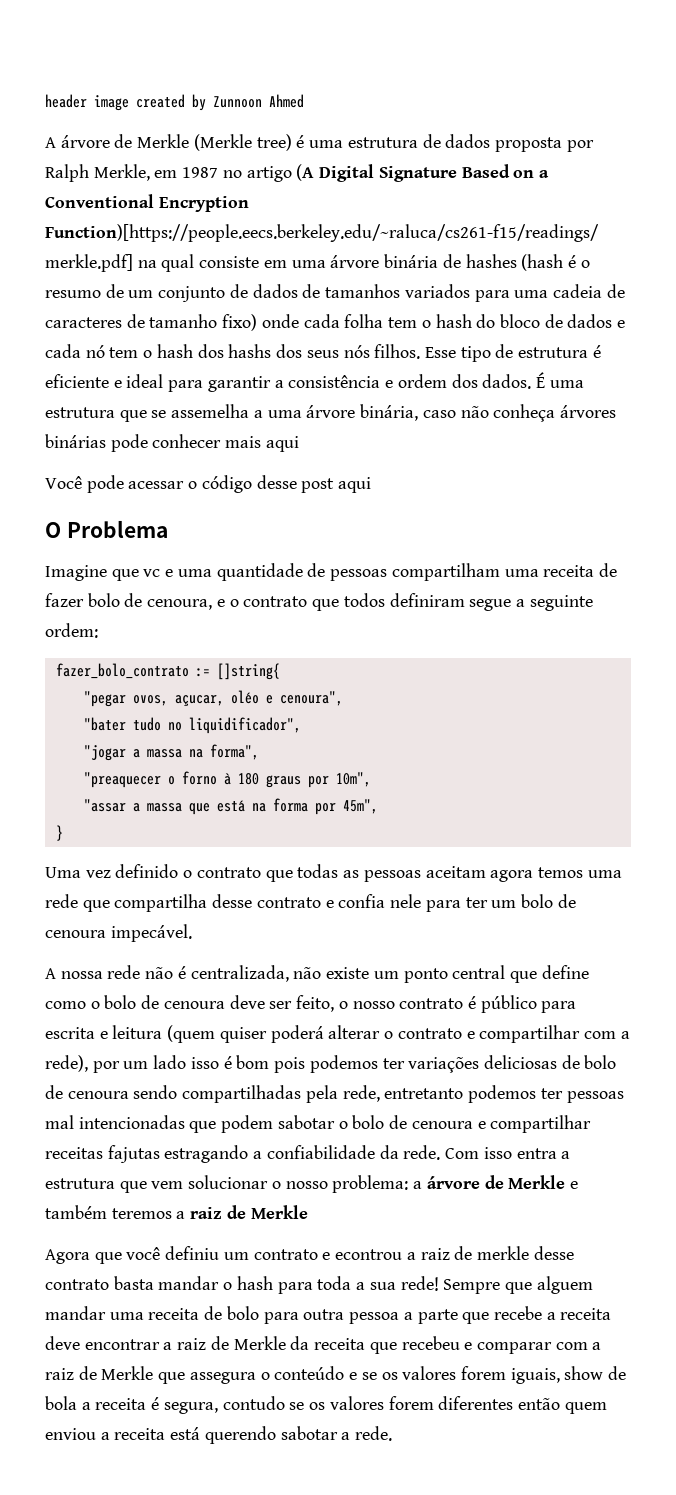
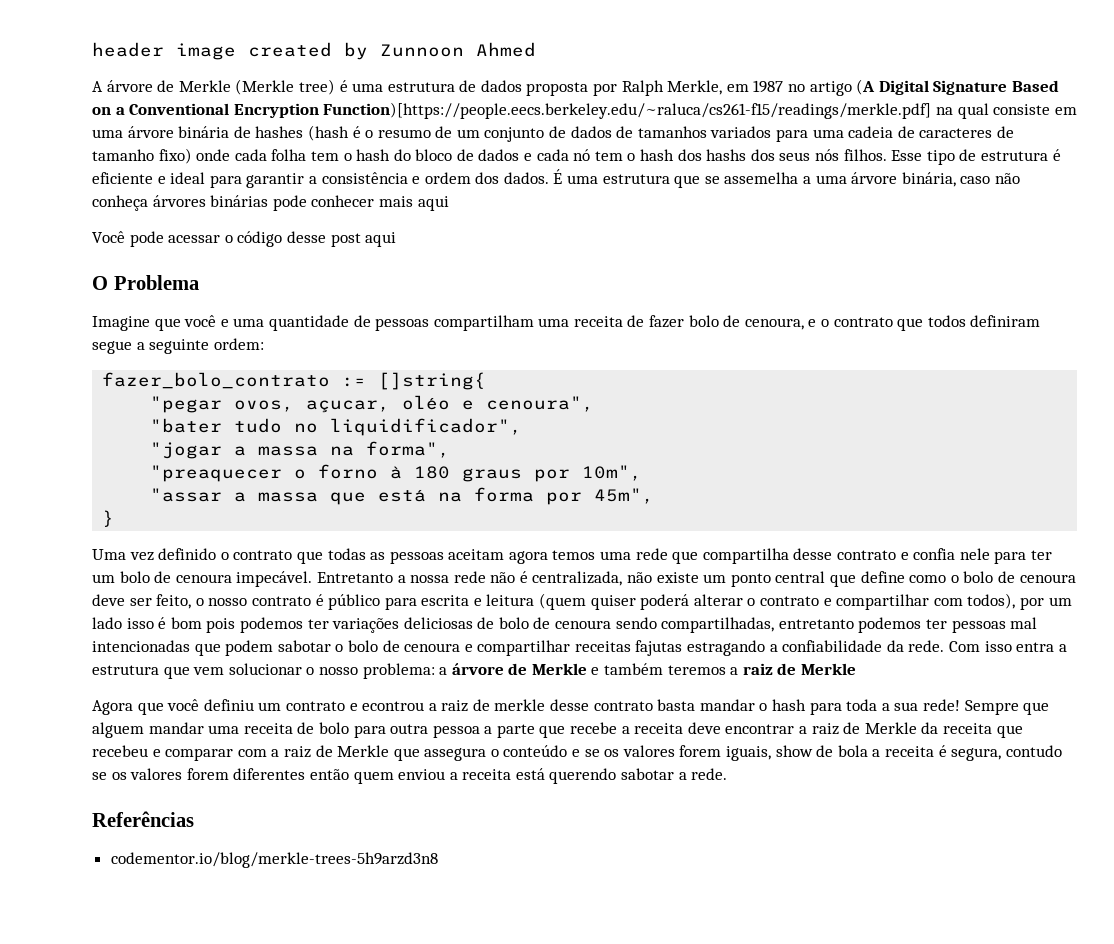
- Imagine que vc e uma quantidade de pessoas compartilham uma receita de fazer bolo de cenoura, e o contrato que todos definiram segue a seguinte ordem:
+ Imagine que você e uma quantidade de pessoas compartilham uma receita de fazer bolo de cenoura, e o contrato que todos definiram segue a seguinte ordem:
- Uma vez definido o contrato que todas as pessoas aceitam agora temos uma rede que compartilha desse contrato e confia nele para ter um bolo de cenoura impecável.
- A nossa rede não é centralizada, não existe um ponto central que define como o bolo de cenoura deve ser feito, o nosso contrato é público para escrita e leitura (quem quiser poderá alterar o contrato e compartilhar com a rede), por um lado isso é bom pois podemos ter variações deliciosas de bolo de cenoura sendo compartilhadas pela rede, entretanto podemos ter pessoas mal intencionadas que podem sabotar o bolo de cenoura e compartilhar receitas fajutas estragando a confiabilidade da rede.
+ Uma vez definido o contrato que todas as pessoas aceitam agora temos uma rede que compartilha desse contrato e confia nele para ter um bolo de cenoura impecável. Entretanto a nossa rede não é centralizada, não existe um ponto central que define como o bolo de cenoura deve ser feito, o nosso contrato é público para escrita e leitura (quem quiser poderá alterar o contrato e compartilhar com todos), por um lado isso é bom pois podemos ter variações deliciosas de bolo de cenoura sendo compartilhadas, entretanto podemos ter pessoas mal intencionadas que podem sabotar o bolo de cenoura e compartilhar receitas fajutas estragando a confiabilidade da rede.
+ Referências
+ codementor.io/blog/merkle-trees-5h9arzd3n8

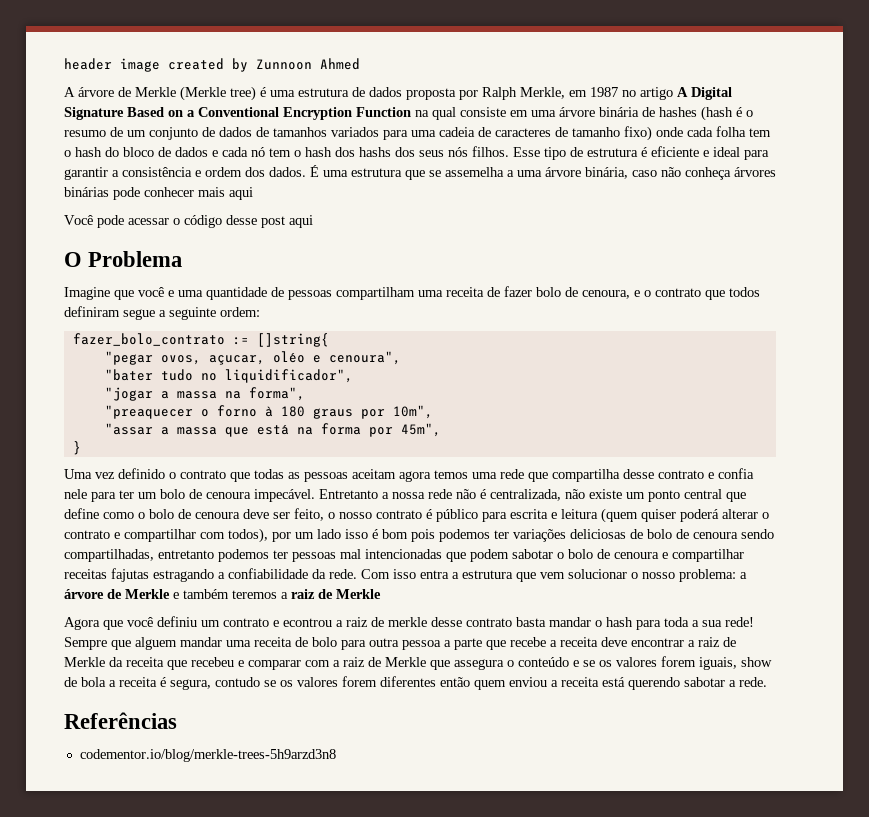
- A árvore de Merkle (Merkle tree) é uma estrutura de dados proposta por Ralph Merkle, em 1987 no artigo (A Digital Signature Based on a Conventional Encryption Function)[https://people.eecs.berkeley.edu/~raluca/cs261-f15/readings/merkle.pdf] na qual consiste em uma árvore binária de hashes (hash é o resumo de um conjunto de dados de tamanhos variados para uma cadeia de caracteres de tamanho fixo) onde cada folha tem o hash do bloco de dados e cada nó tem o hash dos hashs dos seus nós filhos.
+ A árvore de Merkle (Merkle tree) é uma estrutura de dados proposta por Ralph Merkle, em 1987 no artigo A Digital Signature Based on a Conventional Encryption Function na qual consiste em uma árvore binária de hashes (hash é o resumo de um conjunto de dados de tamanhos variados para uma cadeia de caracteres de tamanho fixo) onde cada folha tem o hash do bloco de dados e cada nó tem o hash dos hashs dos seus nós filhos.

